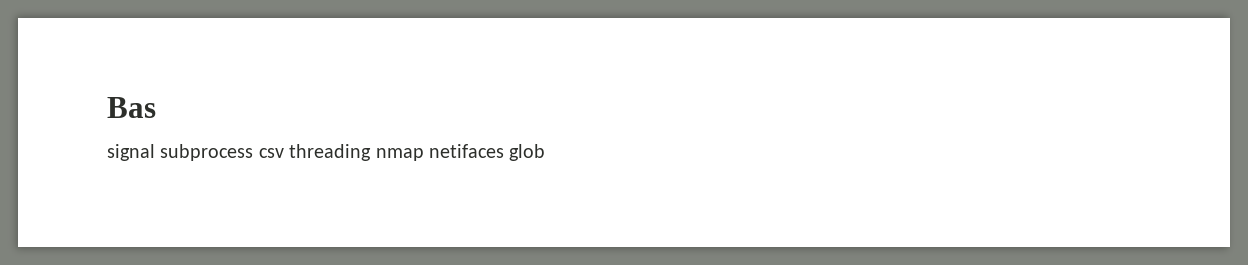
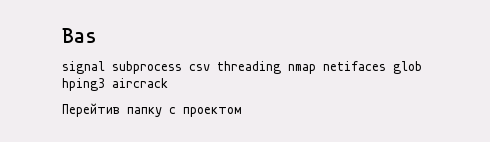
- signal subprocess csv threading nmap netifaces glob
+ signal subprocess csv threading nmap netifaces glob hping3 aircrack
+ Перейтив папку с проектом

